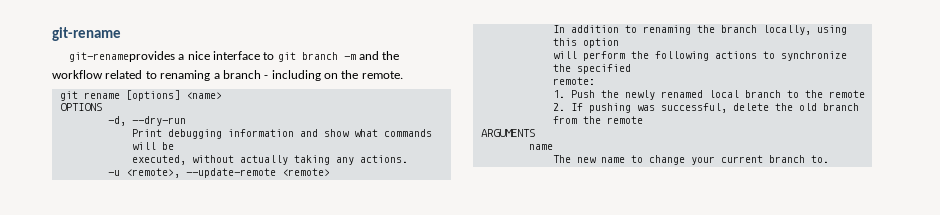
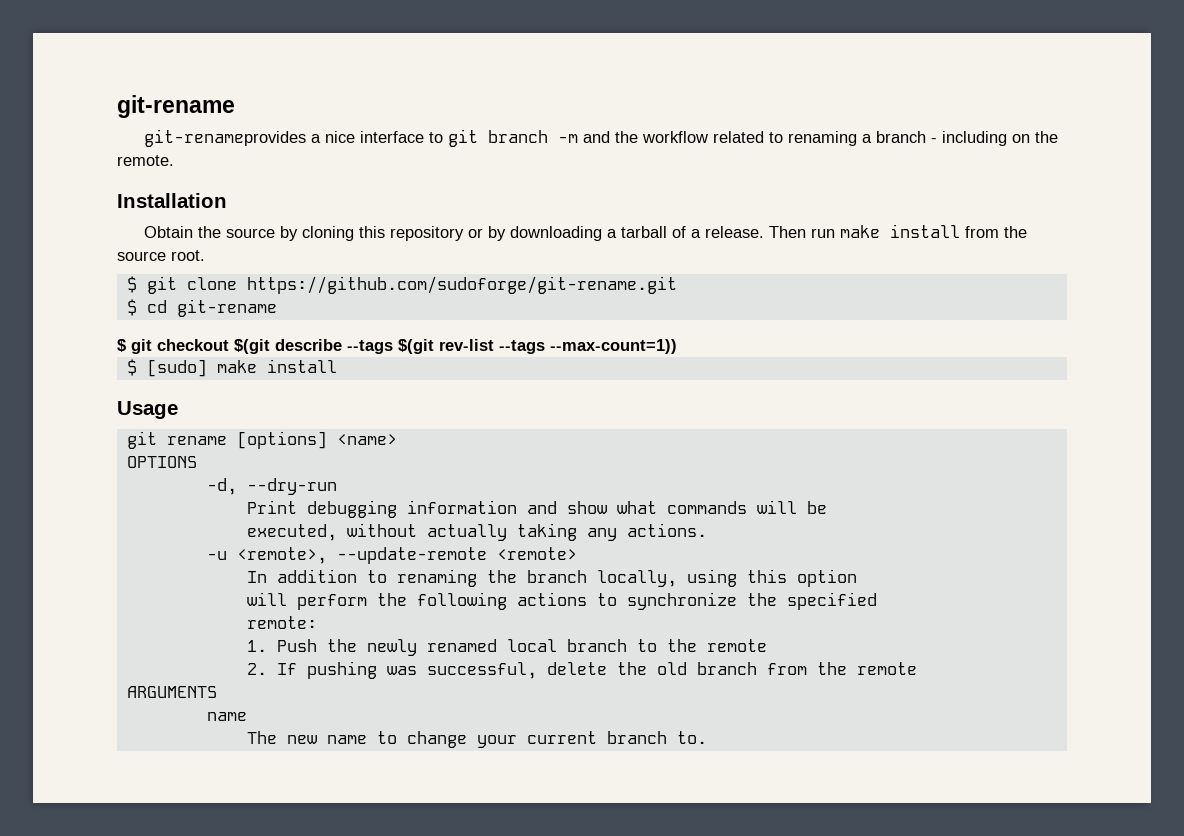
+ Installation
+ Obtain the source by cloning this repository or by downloading a tarball of a release. Then run make install from the source root.
+ $ git clone https://github.com/sudoforge/git-rename.git
+ $ cd git-rename
+ $ git checkout $(git describe --tags $(git rev-list --tags --max-count=1))
+ $ [sudo] make install
+ Usage

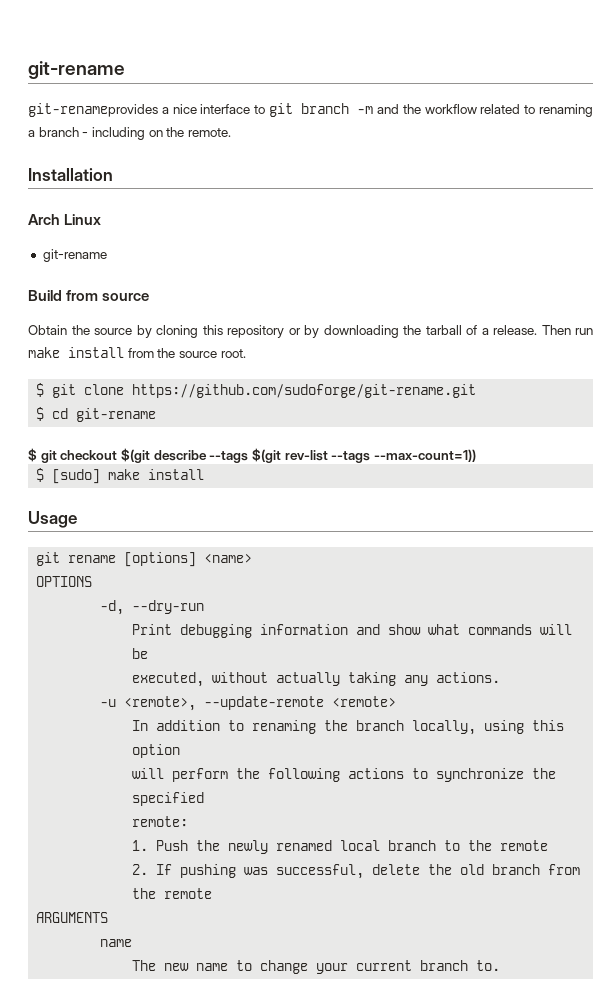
+ Arch Linux
+ git-rename
+ Build from source
- Obtain the source by cloning this repository or by downloading a tarball of a release.
+ Obtain the source by cloning this repository or by downloading the tarball of a release.

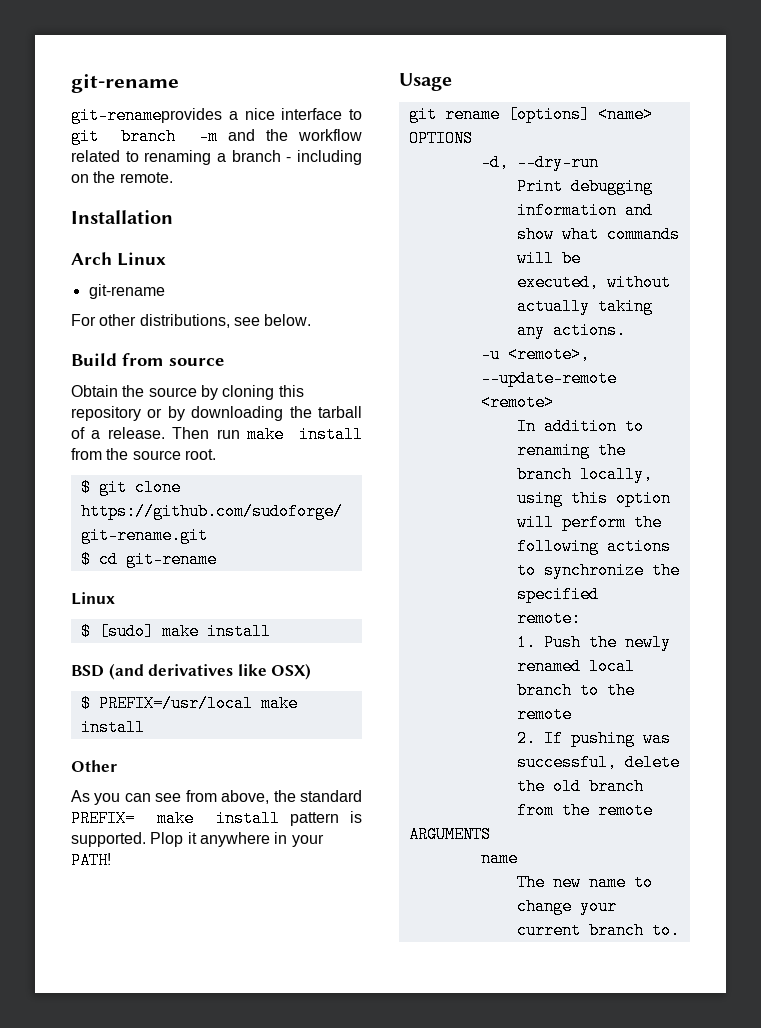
+ For other distributions, see below.
  $ cd git-rename
- $ git checkout $(git describe --tags $(git rev-list --tags --max-count=1))
+ Linux
  $ [sudo] make install
+ BSD (and derivatives like OSX)
+ $ PREFIX=/usr/local make install
+ Other
+ As you can see from above, the standard PREFIX= make install pattern is supported. Plop it anywhere in your PATH!

